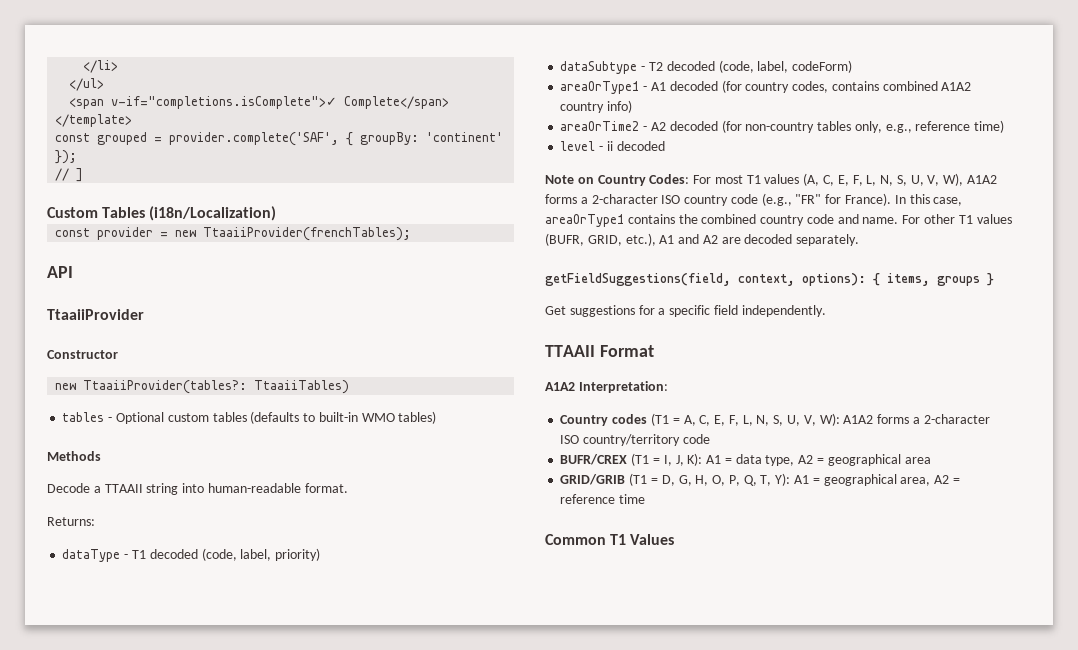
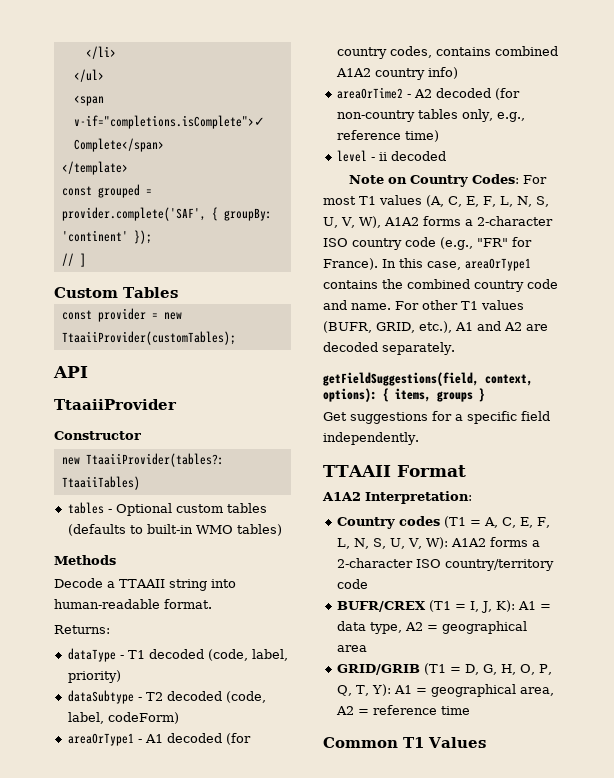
- Custom Tables (i18n/Localization)
+ Custom Tables
- const provider = new TtaaiiProvider(frenchTables);
+ const provider = new TtaaiiProvider(customTables);

